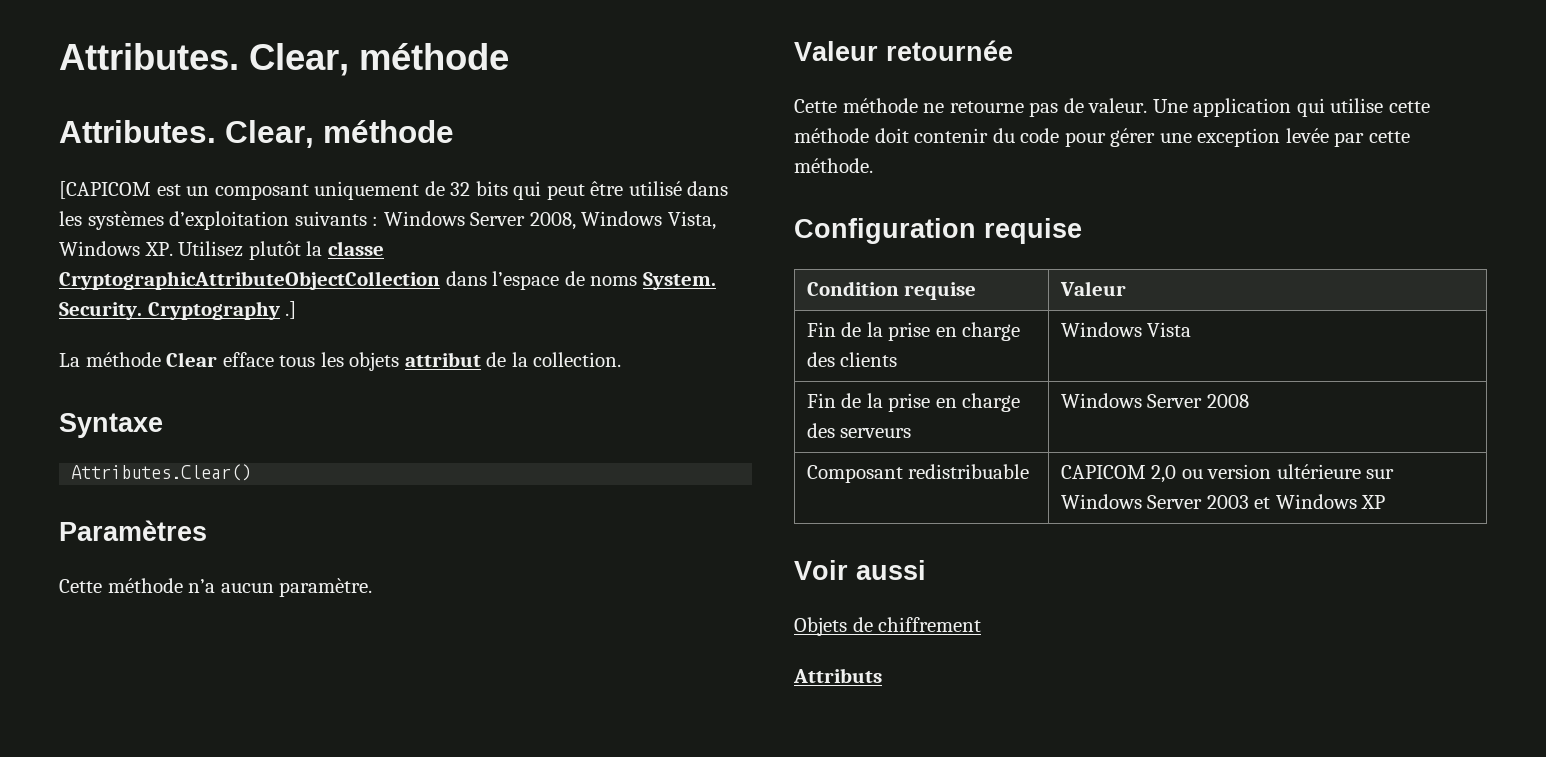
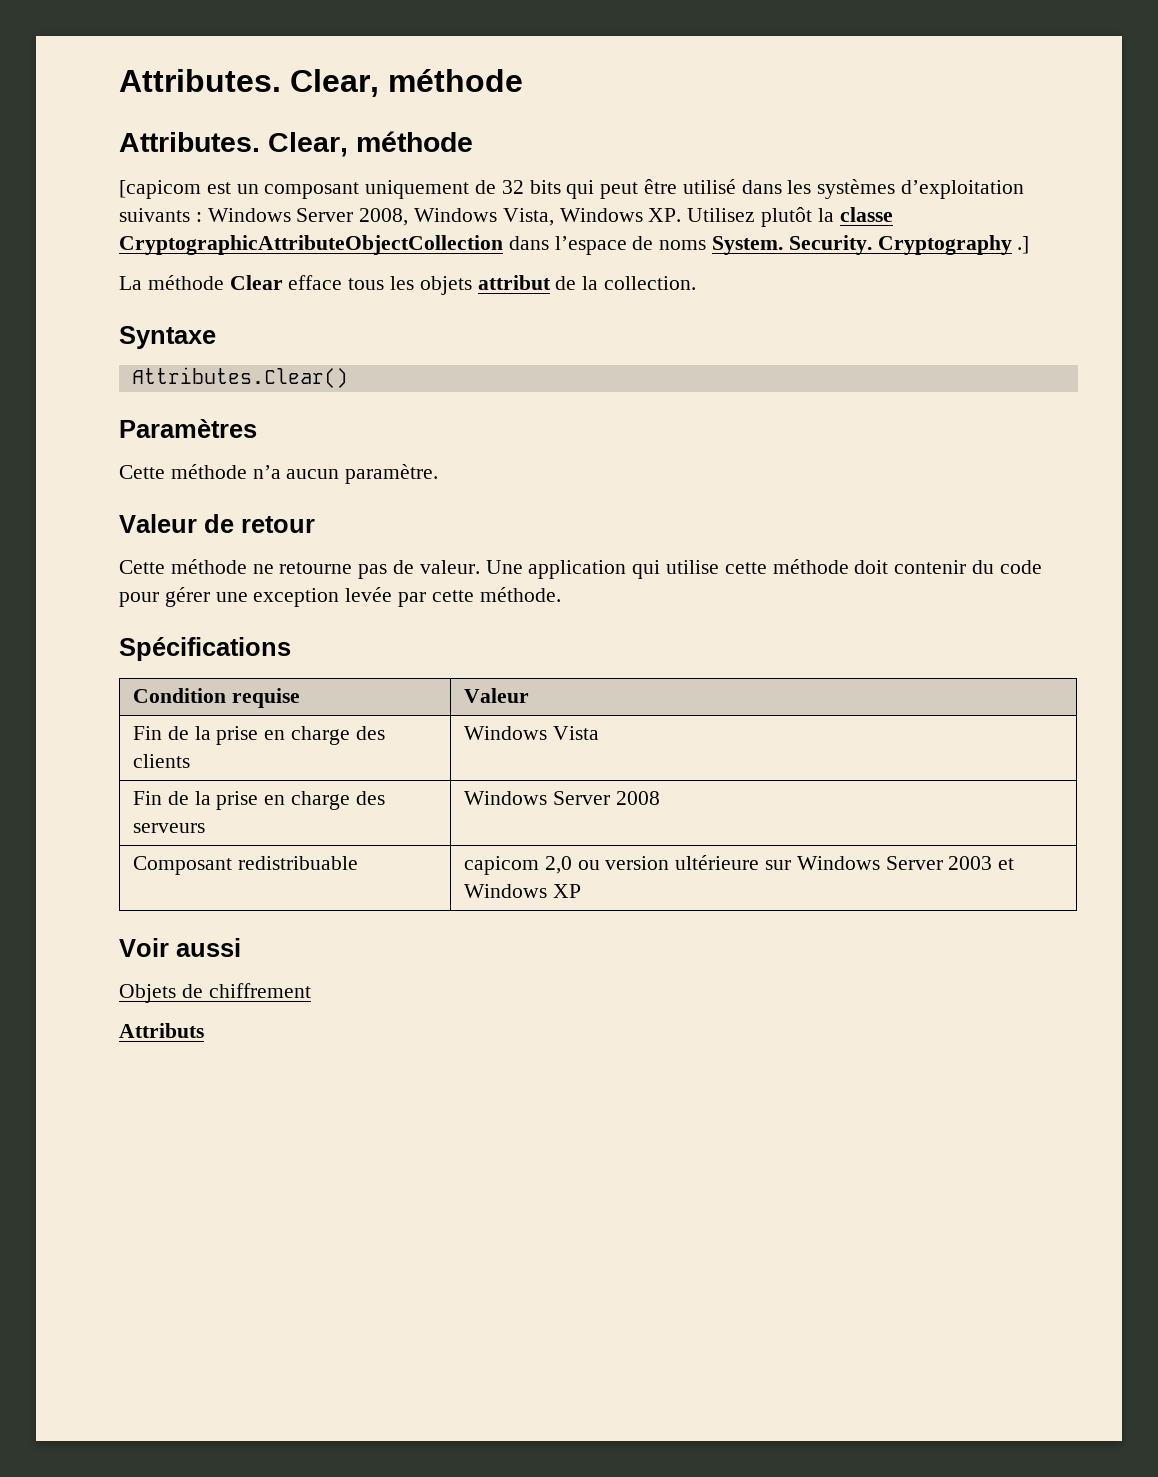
- [CAPICOM est un composant uniquement de 32 bits qui peut être utilisé dans les systèmes d’exploitation suivants : Windows Server 2008, Windows Vista, Windows XP. Utilisez plutôt la classe CryptographicAttributeObjectCollection dans l’espace de noms System.
+ [capicom est un composant uniquement de 32 bits qui peut être utilisé dans les systèmes d’exploitation suivants : Windows Server 2008, Windows Vista, Windows XP. Utilisez plutôt la classe CryptographicAttributeObjectCollection dans l’espace de noms System.
- Valeur retournée
+ Valeur de retour
- Configuration requise
+ Spécifications
- Composant redistribuable | CAPICOM 2,0 ou version ultérieure sur Windows Server 2003 et Windows XP
+ Composant redistribuable | capicom 2,0 ou version ultérieure sur Windows Server 2003 et Windows XP

